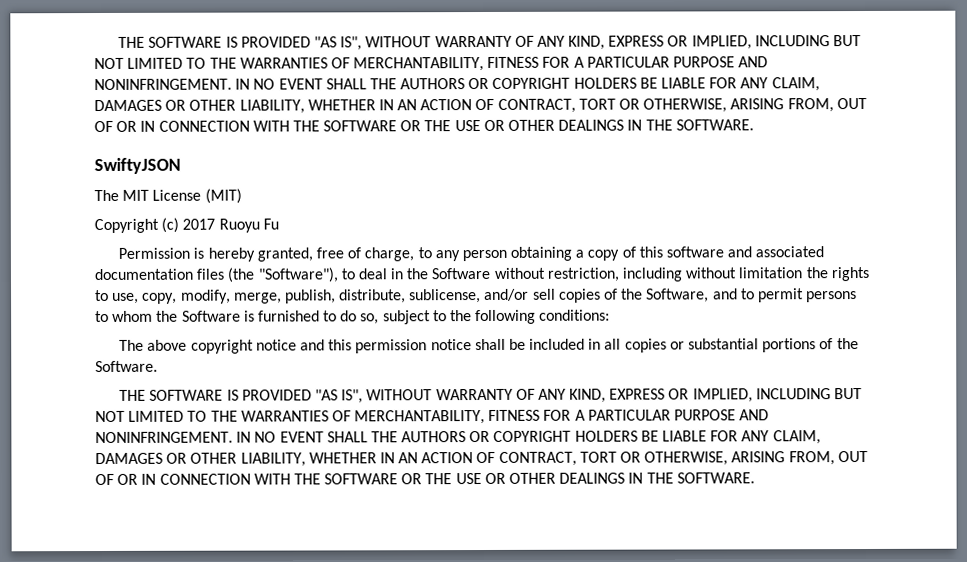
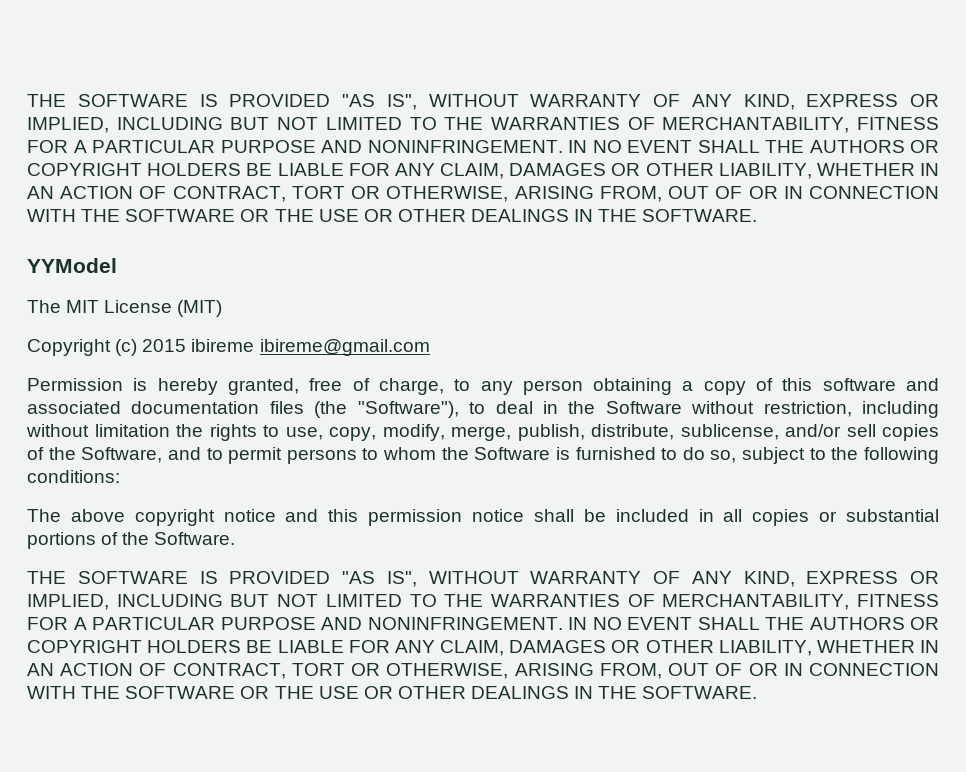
- SwiftyJSON
+ YYModel
- Copyright (c) 2017 Ruoyu Fu
+ Copyright (c) 2015 ibireme ibireme@gmail.com

